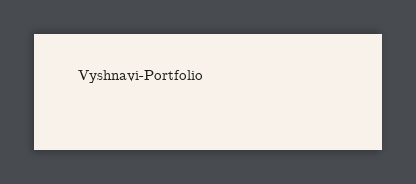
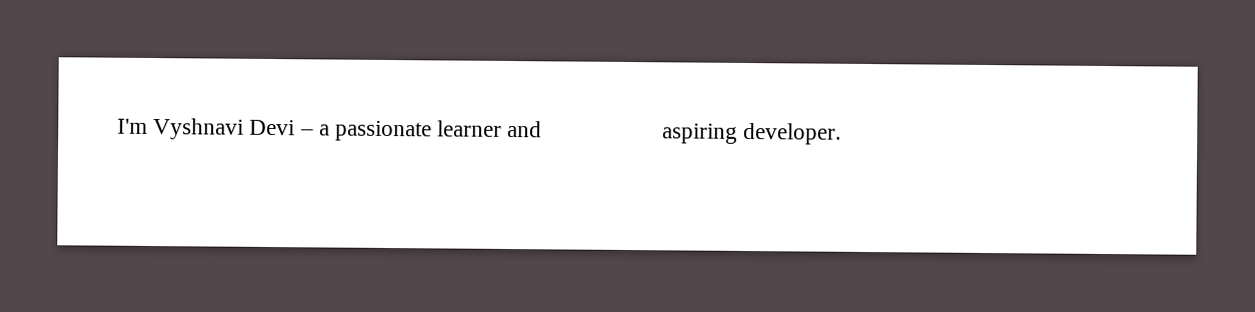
- Vyshnavi-Portfolio
+ I'm Vyshnavi Devi – a passionate learner and aspiring developer.

